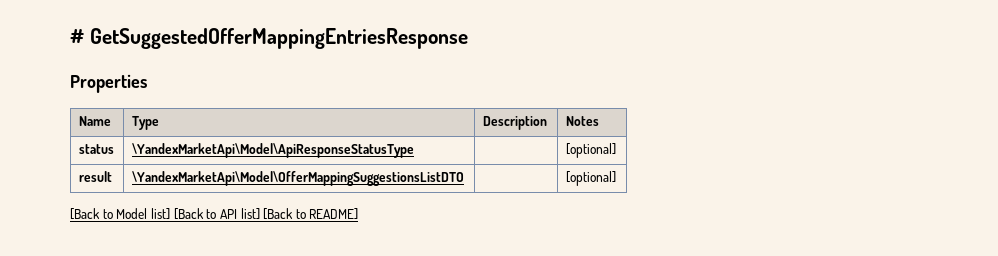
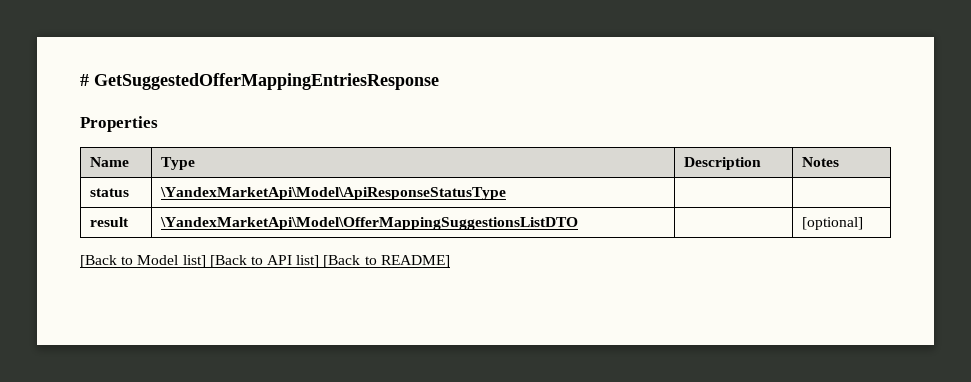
- status | \YandexMarketApi\Model\ApiResponseStatusType | | [optional]
+ status | \YandexMarketApi\Model\ApiResponseStatusType | |

